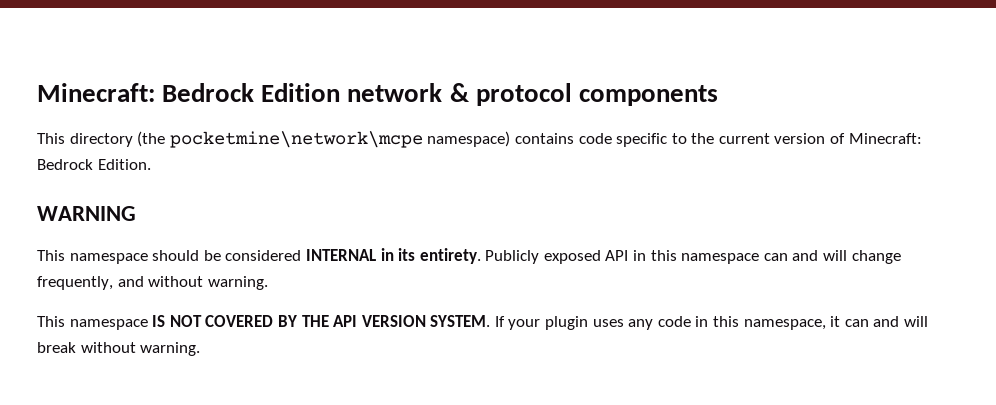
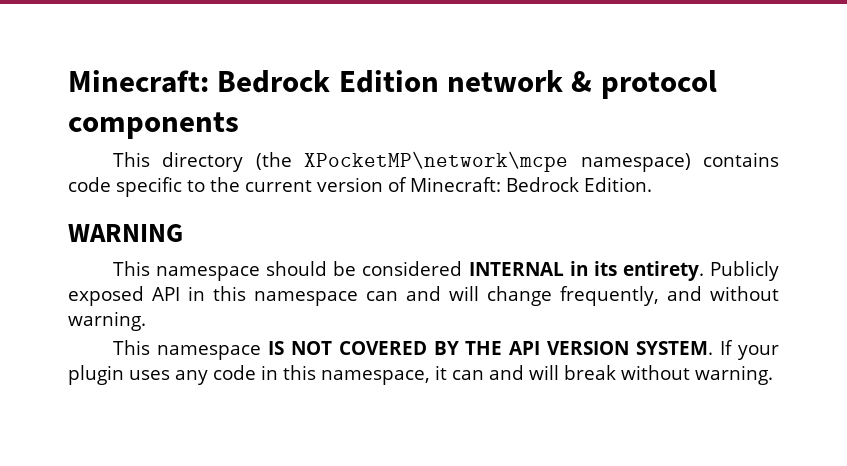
- This directory (the pocketmine\network\mcpe namespace) contains code specific to the current version of Minecraft: Bedrock Edition.
+ This directory (the XPocketMP\network\mcpe namespace) contains code specific to the current version of Minecraft: Bedrock Edition.

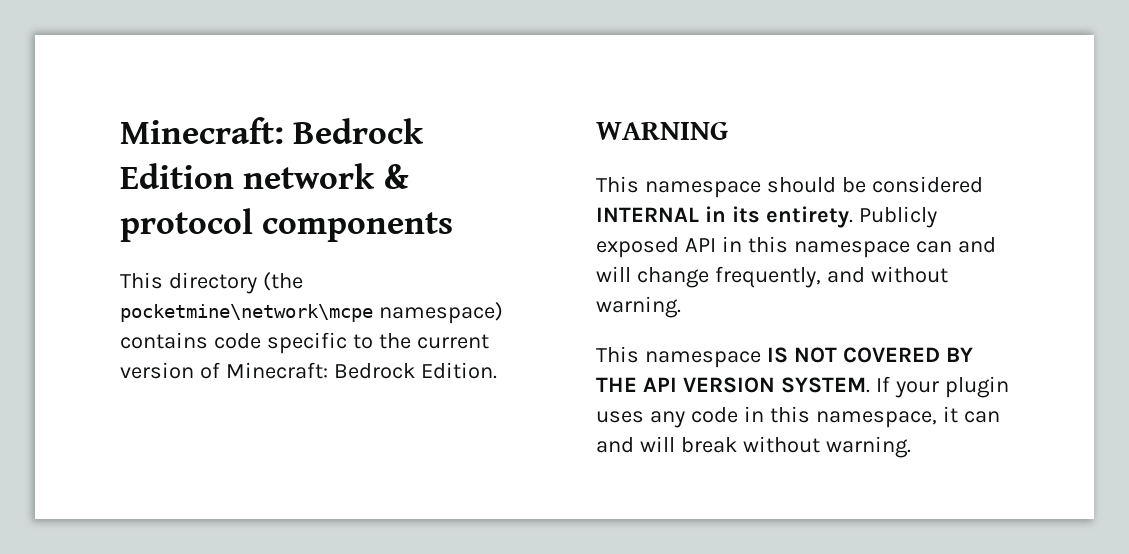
- This directory (the XPocketMP\network\mcpe namespace) contains code specific to the current version of Minecraft: Bedrock Edition.
+ This directory (the pocketmine\network\mcpe namespace) contains code specific to the current version of Minecraft: Bedrock Edition.

